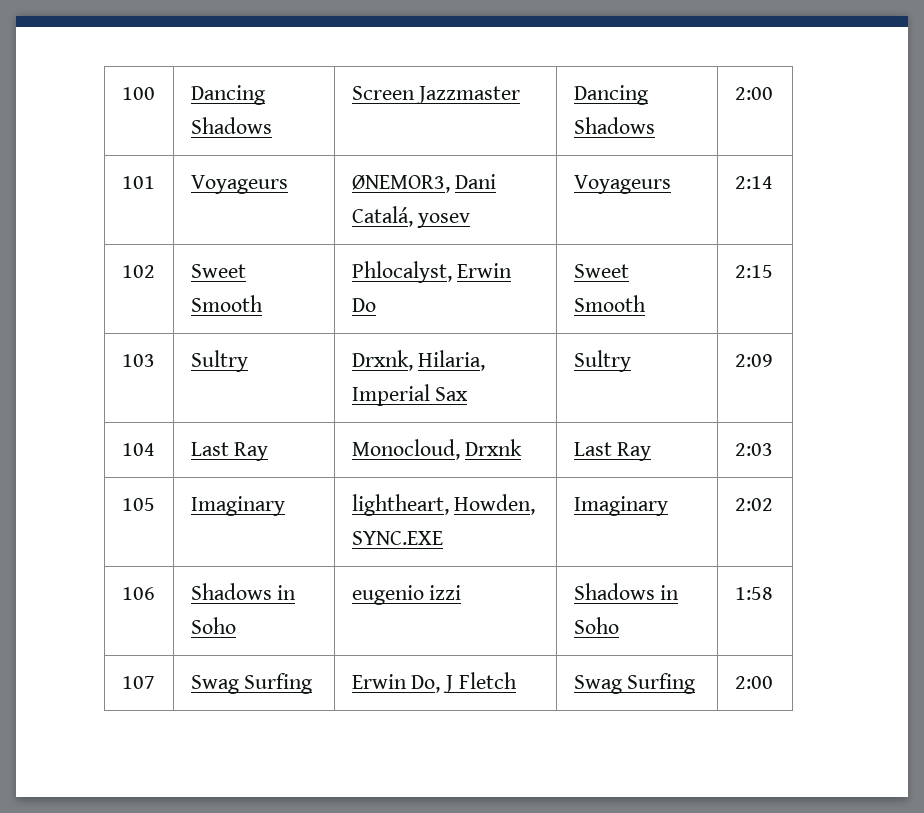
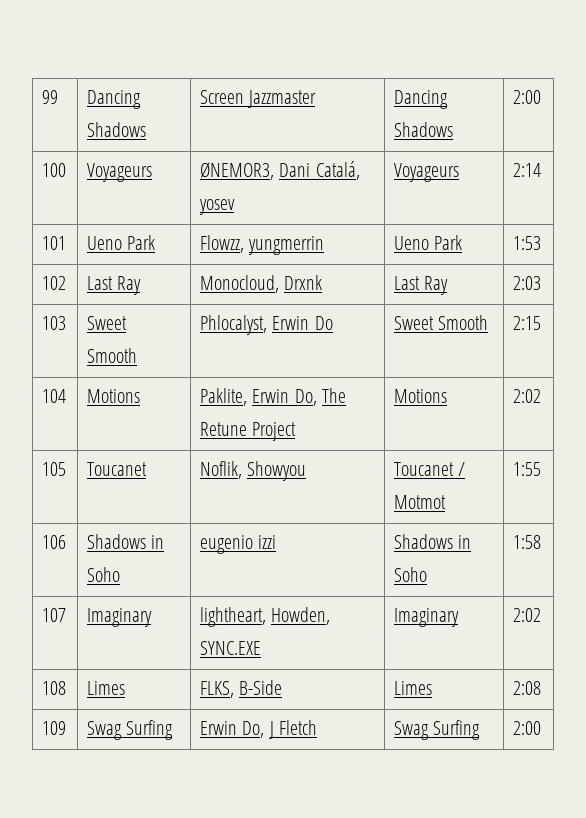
- 100 | Dancing Shadows | Screen Jazzmaster | Dancing Shadows | 2:00
+ 99 | Dancing Shadows | Screen Jazzmaster | Dancing Shadows | 2:00
- 101 | Voyageurs | ØNEMOR3, Dani Catalá, yosev | Voyageurs | 2:14
+ 100 | Voyageurs | ØNEMOR3, Dani Catalá, yosev | Voyageurs | 2:14
- 102 | Sweet Smooth | Phlocalyst, Erwin Do | Sweet Smooth | 2:15
+ 101 | Ueno Park | Flowzz, yungmerrin | Ueno Park | 1:53
+ 102 | Last Ray | Monocloud, Drxnk | Last Ray | 2:03
+ 103 | Sweet Smooth | Phlocalyst, Erwin Do | Sweet Smooth | 2:15
- 103 | Sultry | Drxnk, Hilaria, Imperial Sax | Sultry | 2:09
- 104 | Last Ray | Monocloud, Drxnk | Last Ray | 2:03
- 105 | Imaginary | lightheart, Howden, SYNC.EXE | Imaginary | 2:02
+ 104 | Motions | Paklite, Erwin Do, The Retune Project | Motions | 2:02
+ 105 | Toucanet | Noflik, Showyou | Toucanet / Motmot | 1:55
- 107 | Swag Surfing | Erwin Do, J Fletch | Swag Surfing | 2:00
+ 107 | Imaginary | lightheart, Howden, SYNC.EXE | Imaginary | 2:02
+ 108 | Limes | FLKS, B-Side | Limes | 2:08
+ 109 | Swag Surfing | Erwin Do, J Fletch | Swag Surfing | 2:00

